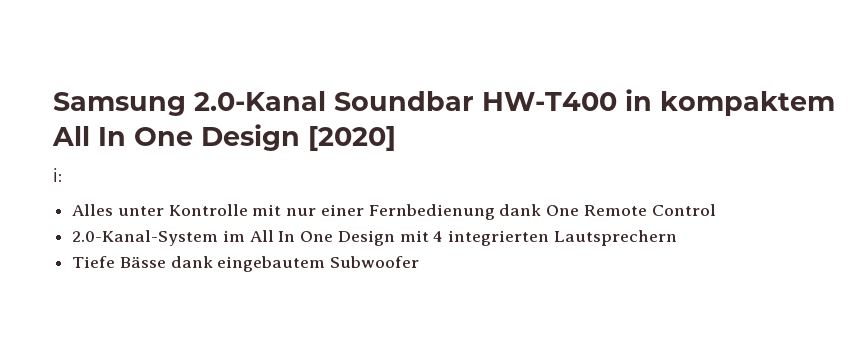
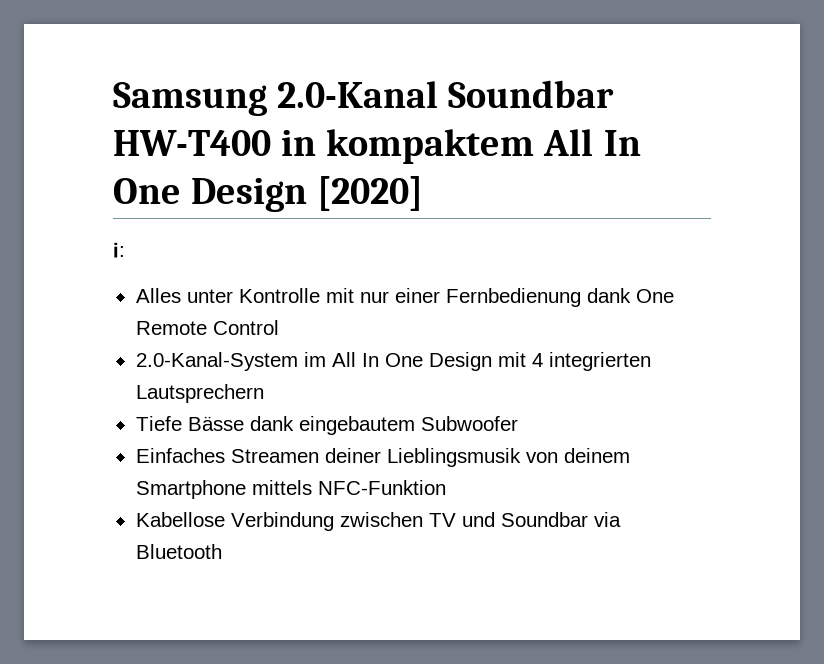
+ Einfaches Streamen deiner Lieblingsmusik von deinem Smartphone mittels NFC-Funktion
+ Kabellose Verbindung zwischen TV und Soundbar via Bluetooth

